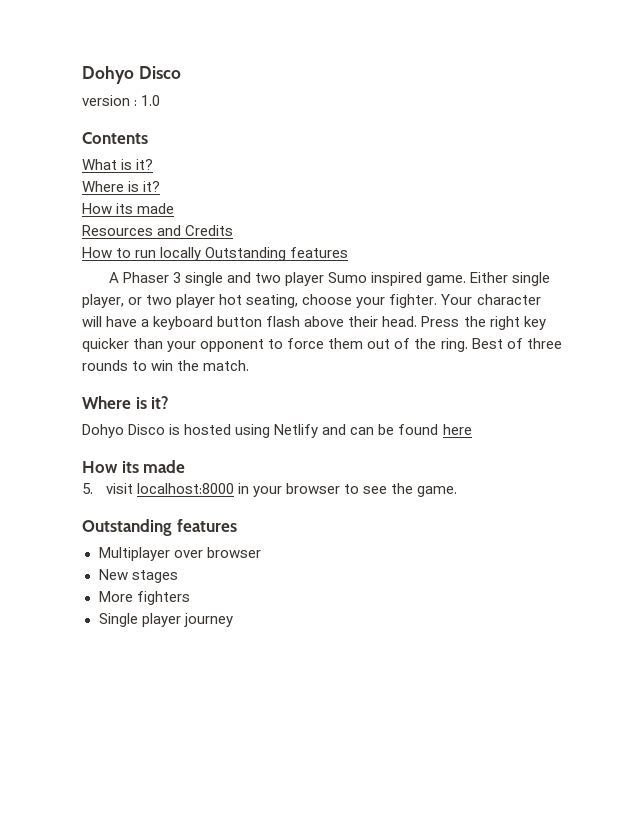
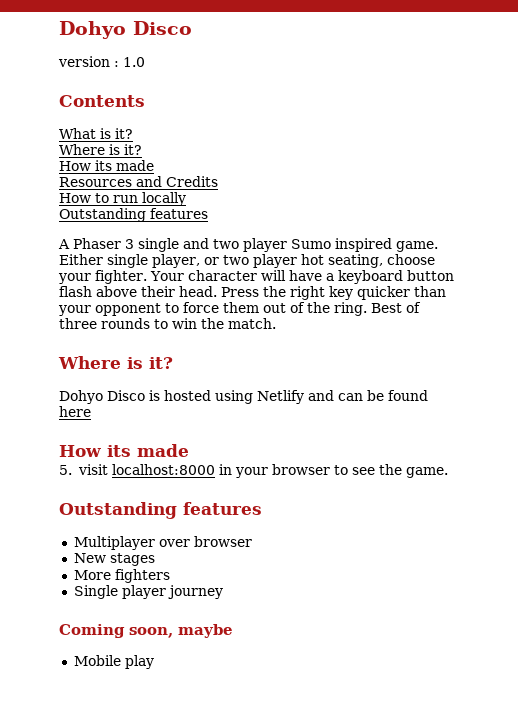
- How to run locally Outstanding features
+ How to run locally
+ Outstanding features
+ Coming soon, maybe
+ Mobile play

